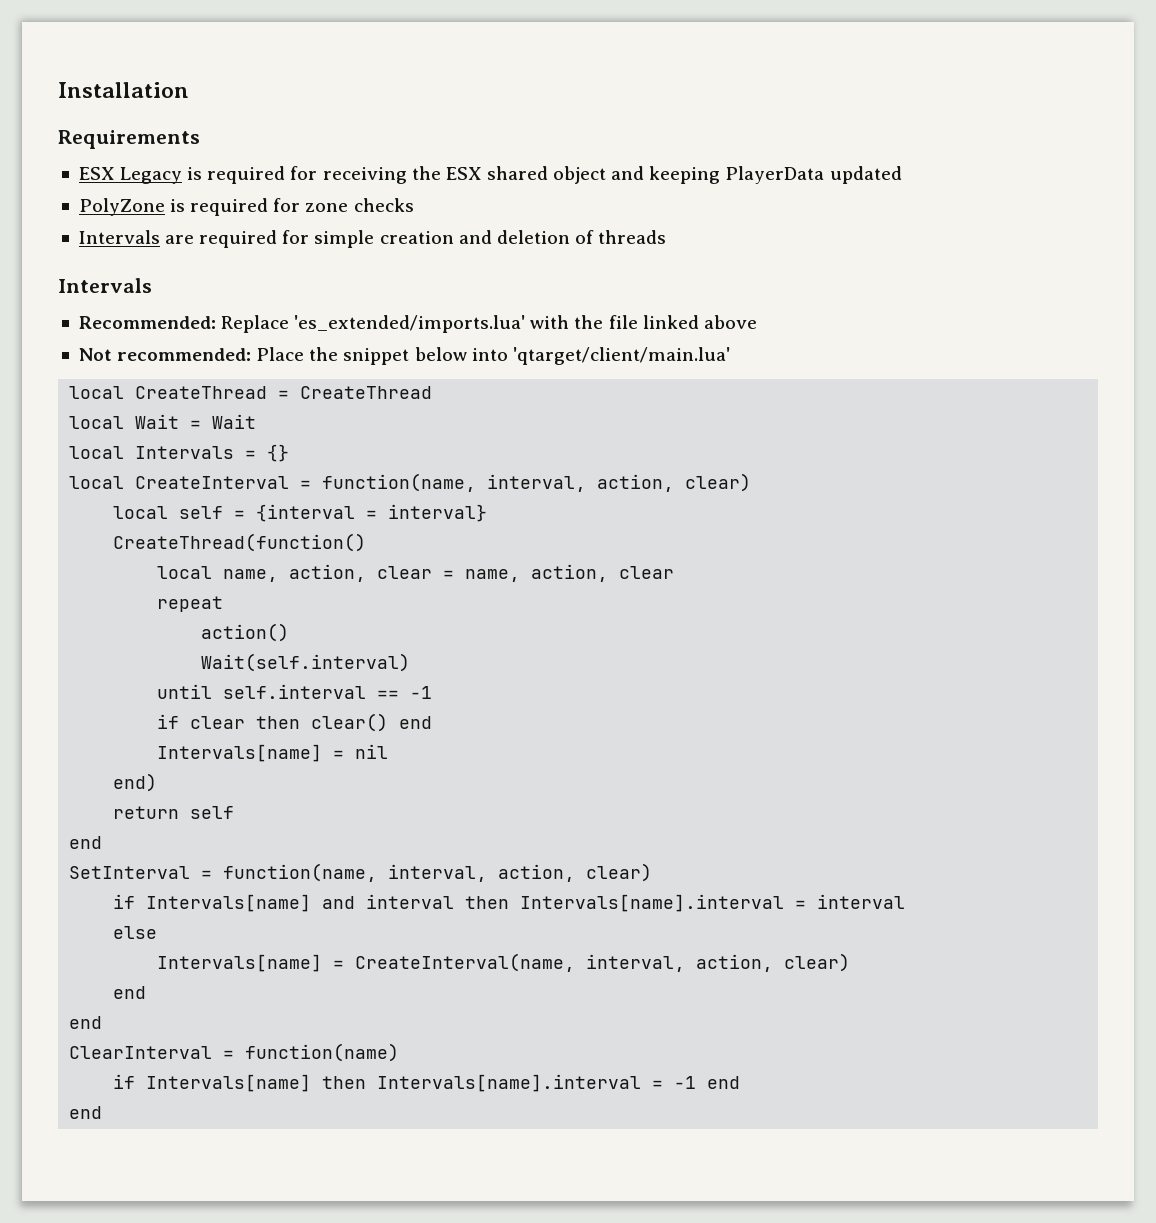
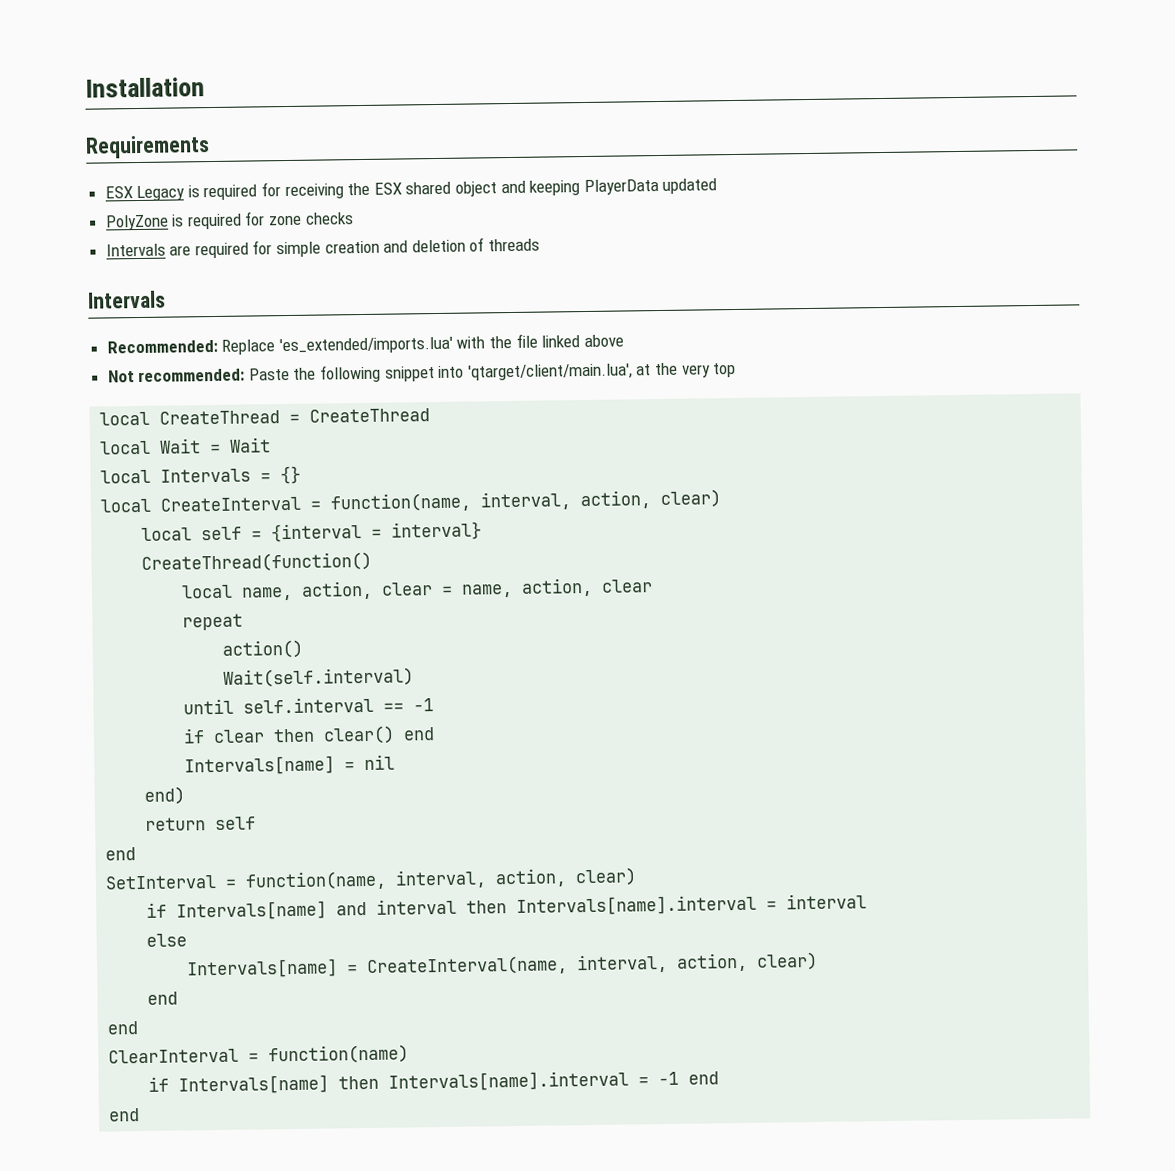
- Not recommended: Place the snippet below into 'qtarget/client/main.lua'
+ Not recommended: Paste the following snippet into 'qtarget/client/main.lua', at the very top

